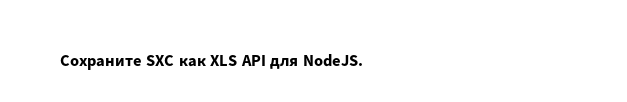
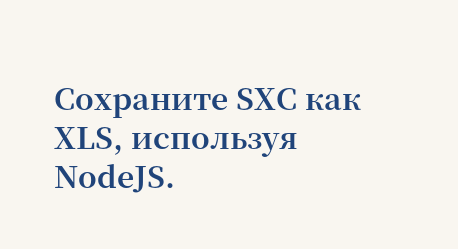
- Сохраните SXC как XLS API для NodeJS.
+ Сохраните SXC как XLS, используя NodeJS.

